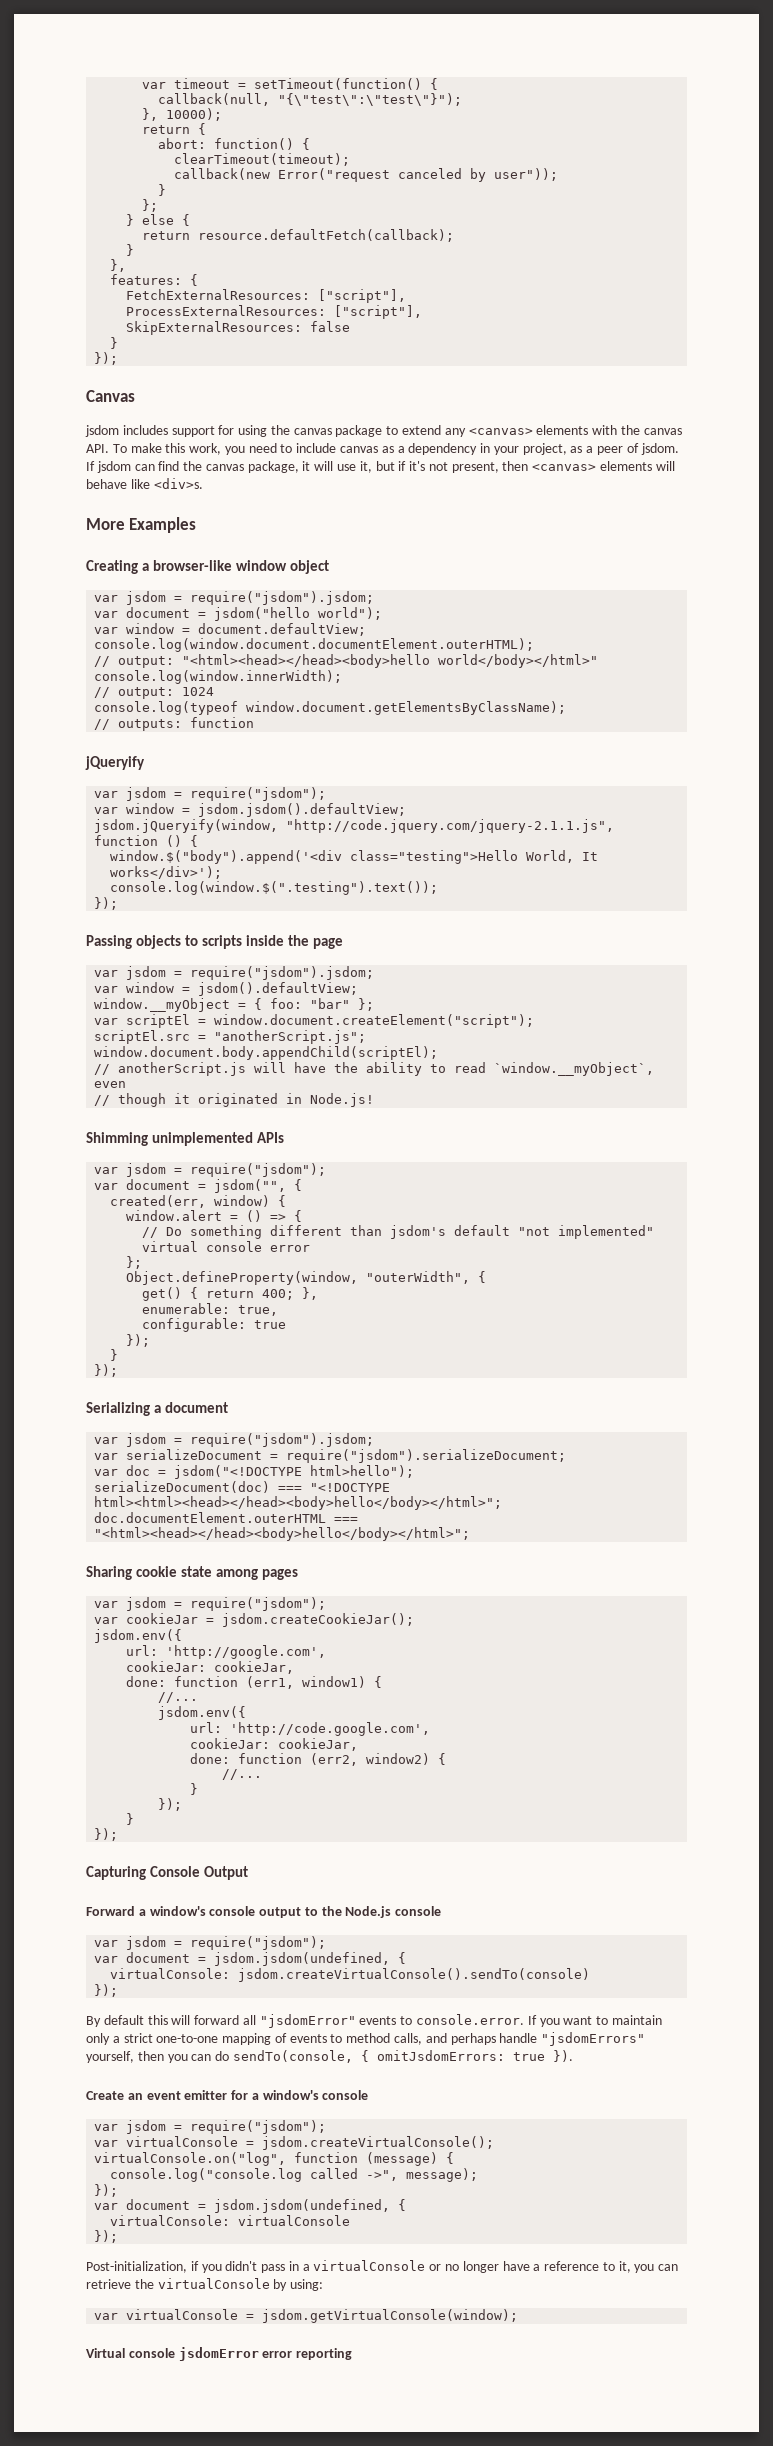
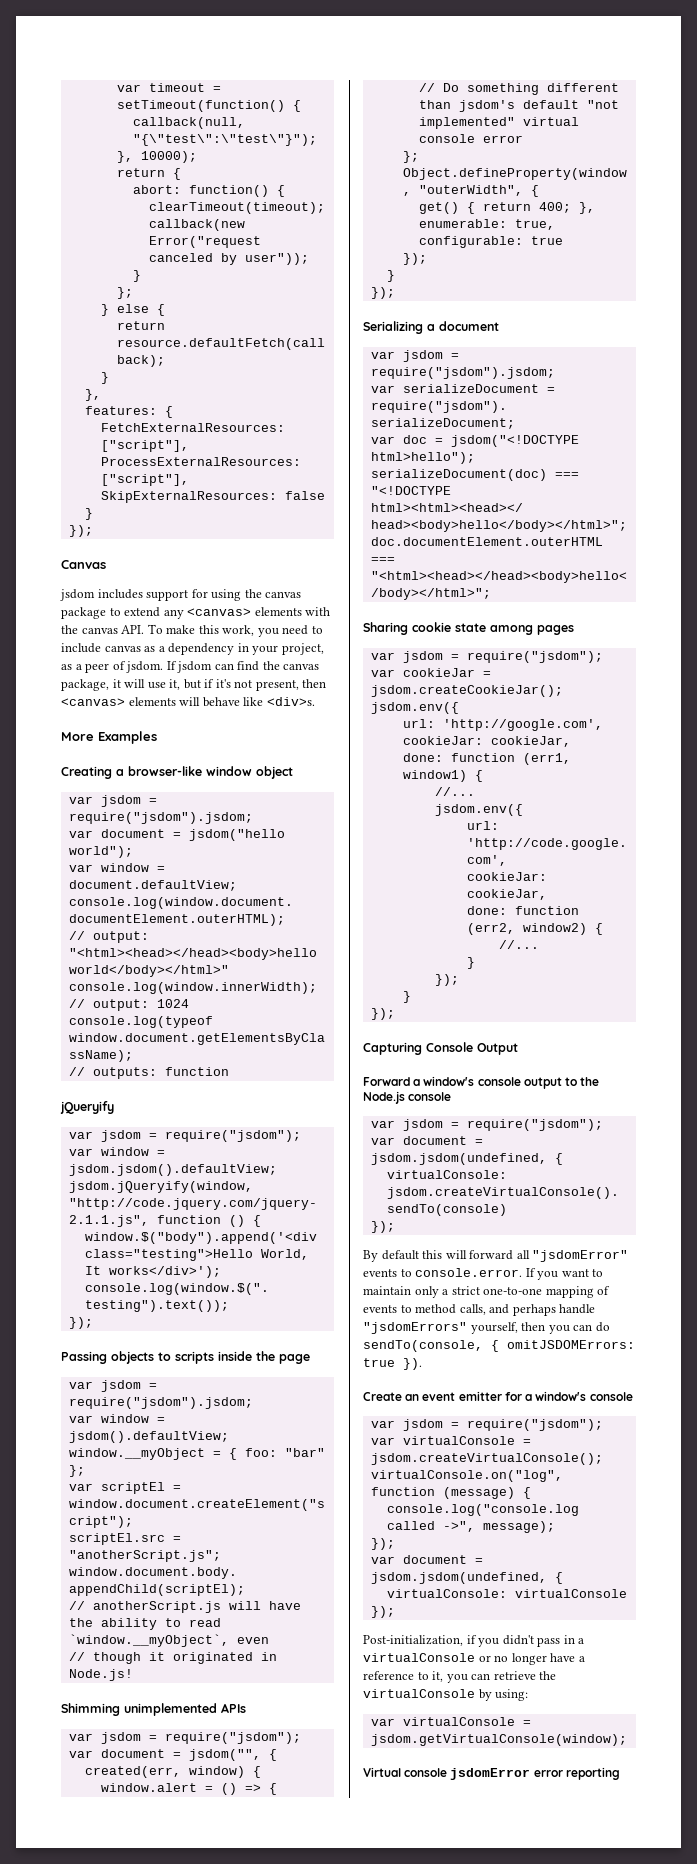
- By default this will forward all "jsdomError" events to console.error. If you want to maintain only a strict one-to-one mapping of events to method calls, and perhaps handle "jsdomErrors" yourself, then you can do sendTo(console, { omitJsdomErrors: true }).
+ By default this will forward all "jsdomError" events to console.error. If you want to maintain only a strict one-to-one mapping of events to method calls, and perhaps handle "jsdomErrors" yourself, then you can do sendTo(console, { omitJSDOMErrors: true }).

